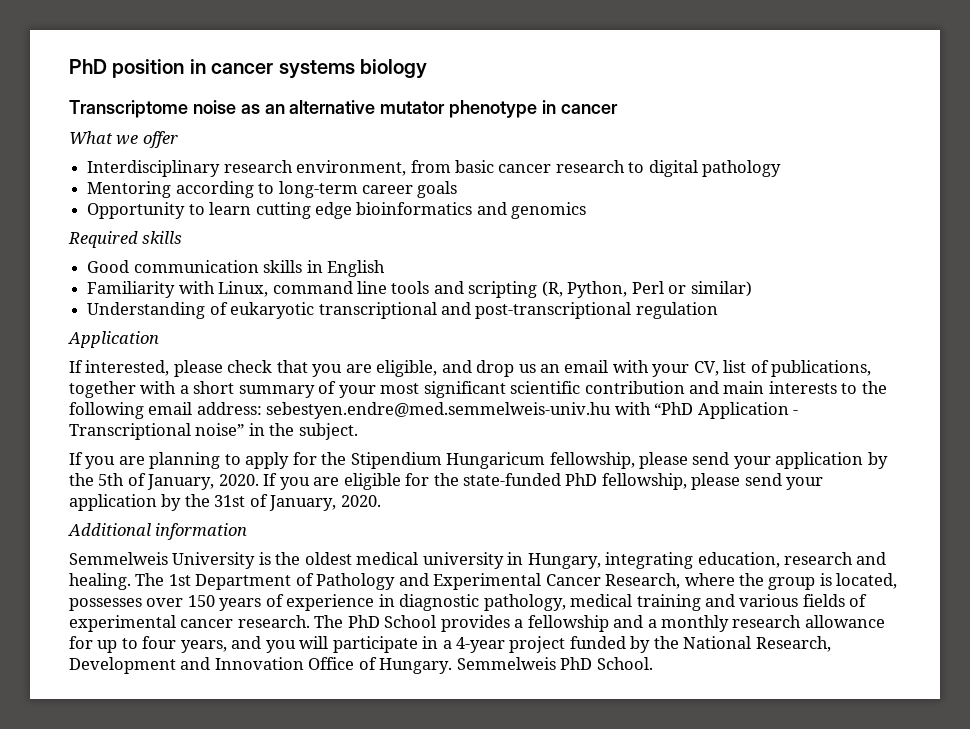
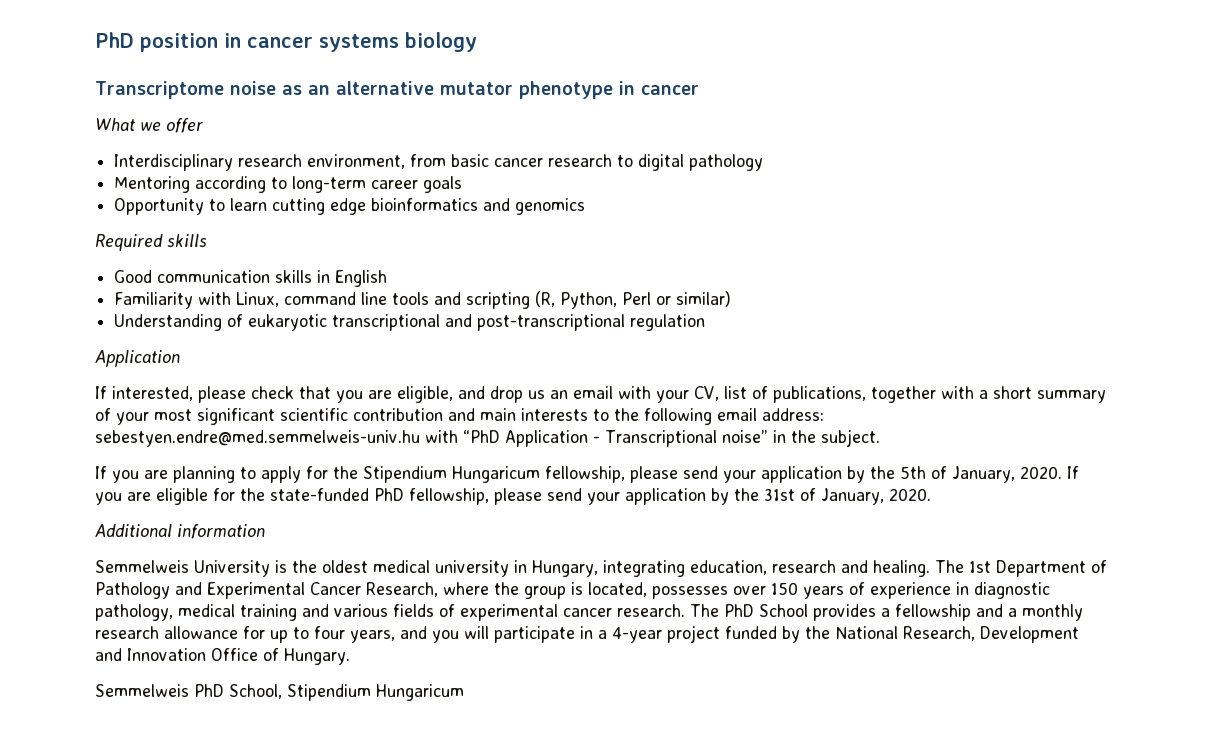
- The PhD School provides a fellowship and a monthly research allowance for up to four years, and you will participate in a 4-year project funded by the National Research, Development and Innovation Office of Hungary. Semmelweis PhD School.
+ The PhD School provides a fellowship and a monthly research allowance for up to four years, and you will participate in a 4-year project funded by the National Research, Development and Innovation Office of Hungary.
+ Semmelweis PhD School, Stipendium Hungaricum

